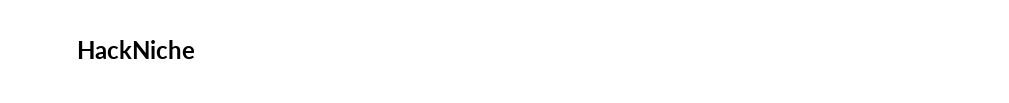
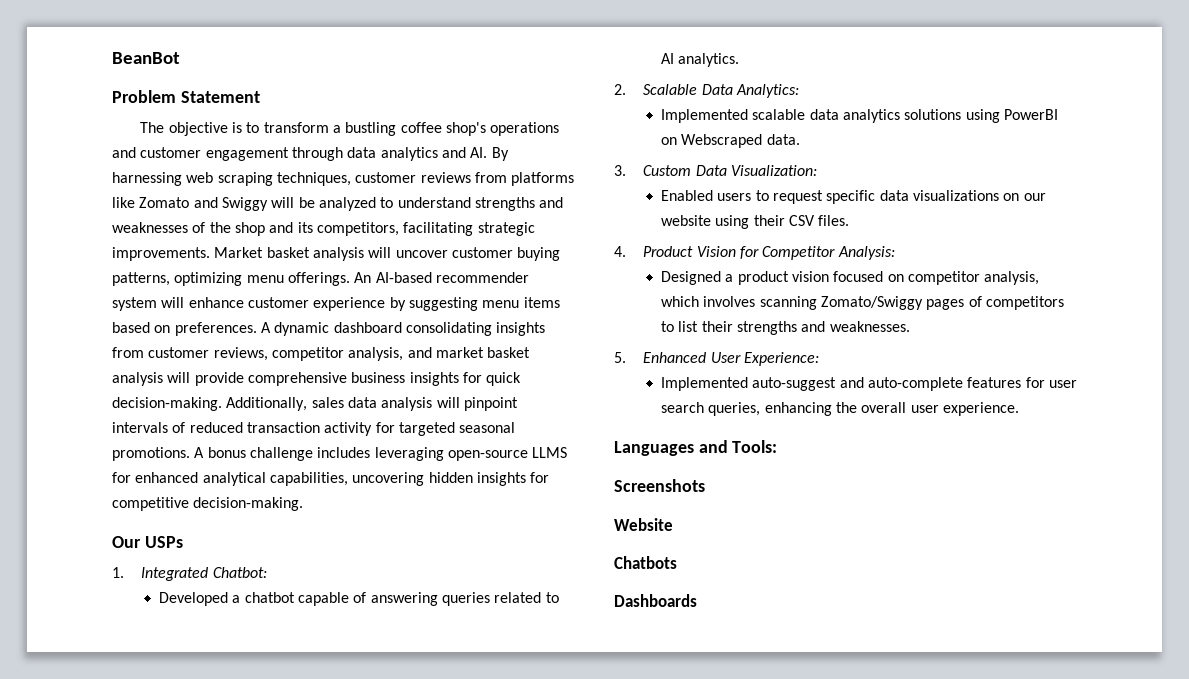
- HackNiche
+ BeanBot
+ Problem Statement
+ The objective is to transform a bustling coffee shop's operations and customer engagement through data analytics and AI. By harnessing web scraping techniques, customer reviews from platforms like Zomato and Swiggy will be analyzed to understand strengths and weaknesses of the shop and its competitors, facilitating strategic improvements. Market basket analysis will uncover customer buying patterns, optimizing menu offerings. An AI-based recommender system will enhance customer experience by suggesting menu items based on preferences. A dynamic dashboard consolidating insights from customer reviews, competitor analysis, and market basket analysis will provide comprehensive business insights for quick decision-making. Additionally, sales data analysis will pinpoint intervals of reduced transaction activity for targeted seasonal promotions. A bonus challenge includes leveraging open-source LLMS for enhanced analytical capabilities, uncovering hidden insights for competitive decision-making.
+ Our USPs
+ 1. Integrated Chatbot:
+ Developed a chatbot capable of answering queries related to AI analytics.
+ 2. Scalable Data Analytics:
+ Implemented scalable data analytics solutions using PowerBI on Webscraped data.
+ 3. Custom Data Visualization:
+ Enabled users to request specific data visualizations on our website using their CSV files.
+ 4. Product Vision for Competitor Analysis:
+ Designed a product vision focused on competitor analysis, which involves scanning Zomato/Swiggy pages of competitors to list their strengths and weaknesses.
+ 5. Enhanced User Experience:
+ Implemented auto-suggest and auto-complete features for user search queries, enhancing the overall user experience.
+ Languages and Tools:
+ Screenshots
+ Website
+ Chatbots
+ Dashboards

